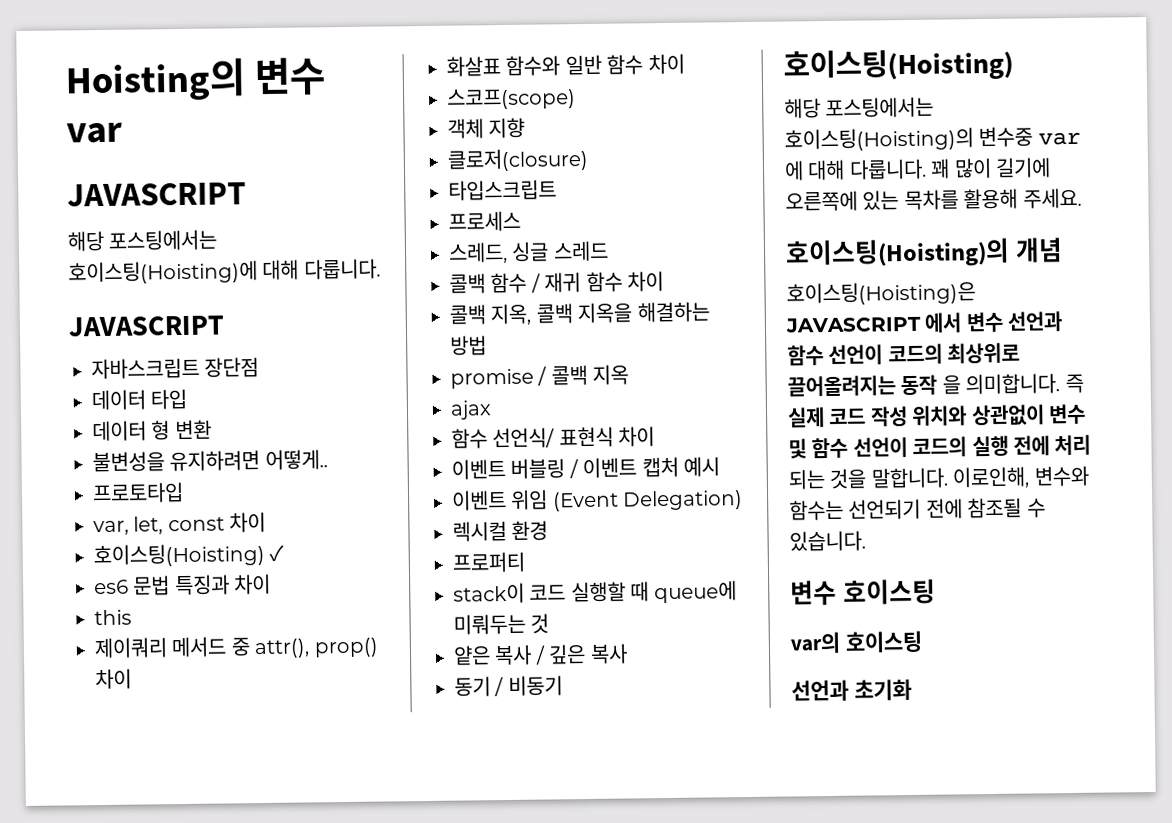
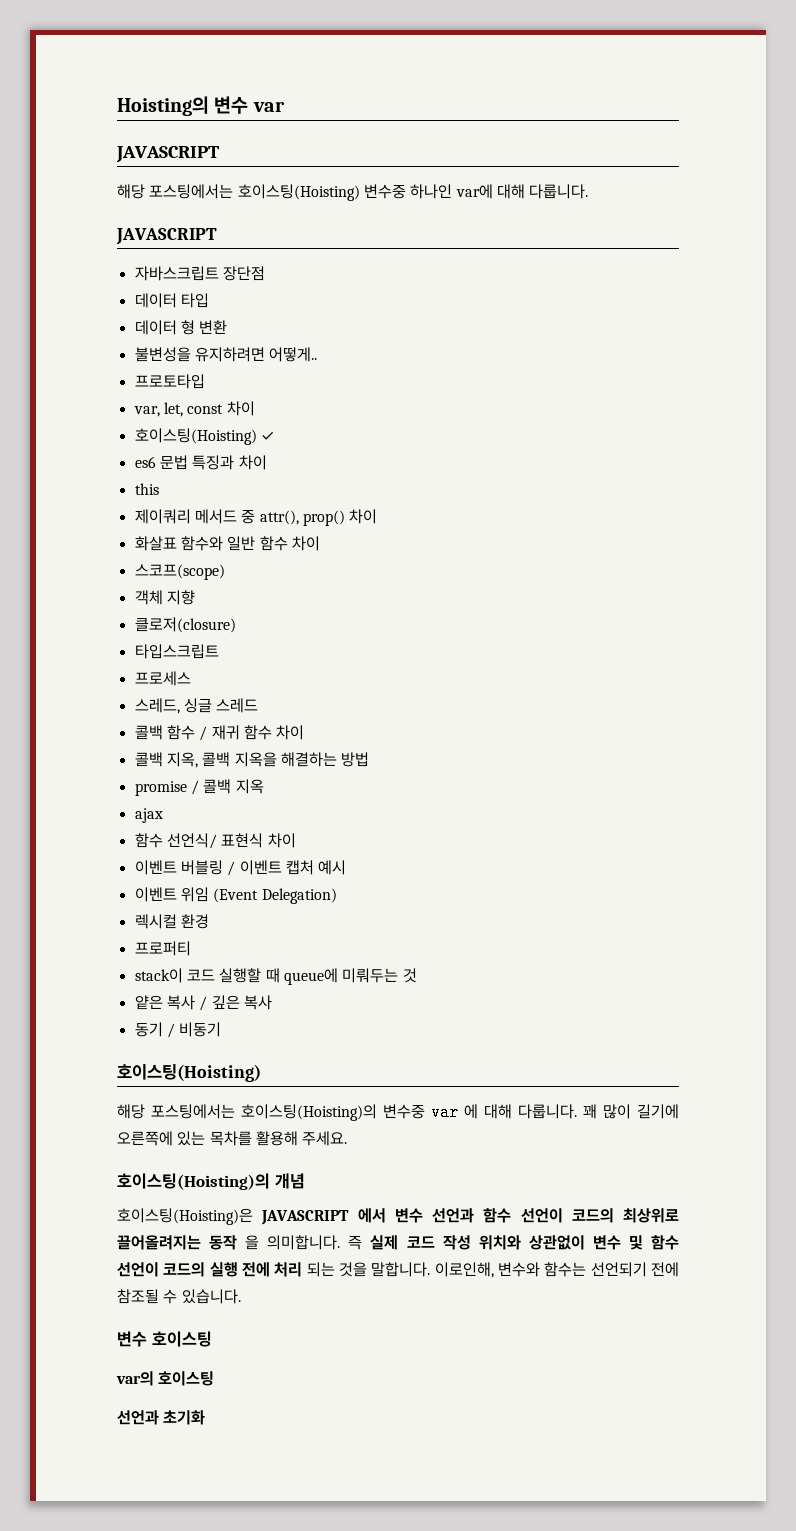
- 해당 포스팅에서는 호이스팅(Hoisting)에 대해 다룹니다.
+ 해당 포스팅에서는 호이스팅(Hoisting) 변수중 하나인 var에 대해 다룹니다.

